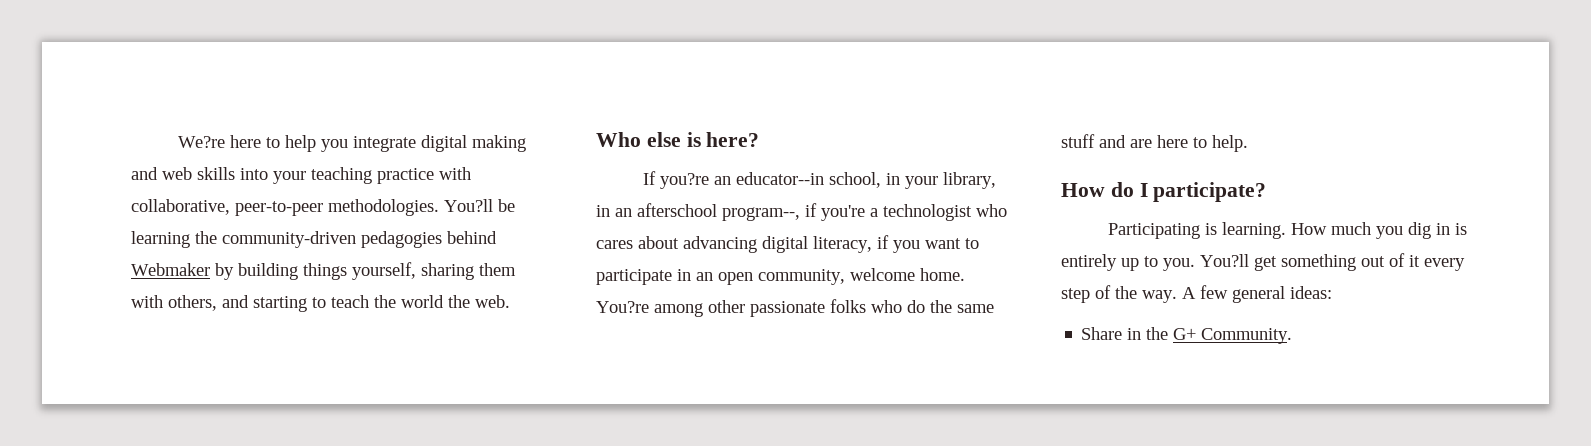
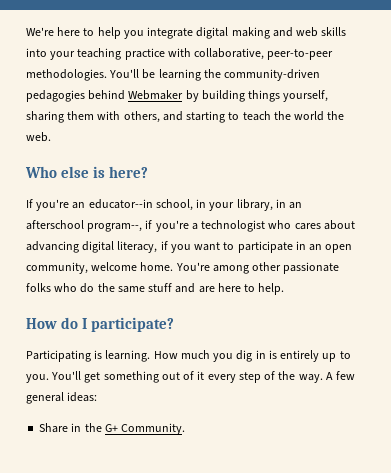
- We?re here to help you integrate digital making and web skills into your teaching practice with collaborative, peer-to-peer methodologies.
+ We're here to help you integrate digital making and web skills into your teaching practice with collaborative, peer-to-peer methodologies.
- You?ll be learning the community-driven pedagogies behind Webmaker by building things yourself, sharing them with others, and starting to teach the world the web.
+ You'll be learning the community-driven pedagogies behind Webmaker by building things yourself, sharing them with others, and starting to teach the world the web.
- If you?re an educator--in school, in your library, in an afterschool program--, if you're a technologist who cares about advancing digital literacy, if you want to participate in an open community, welcome home.
+ If you're an educator--in school, in your library, in an afterschool program--, if you're a technologist who cares about advancing digital literacy, if you want to participate in an open community, welcome home.
- You?re among other passionate folks who do the same stuff and are here to help.
+ You're among other passionate folks who do the same stuff and are here to help.
- You?ll get something out of it every step of the way.
+ You'll get something out of it every step of the way.

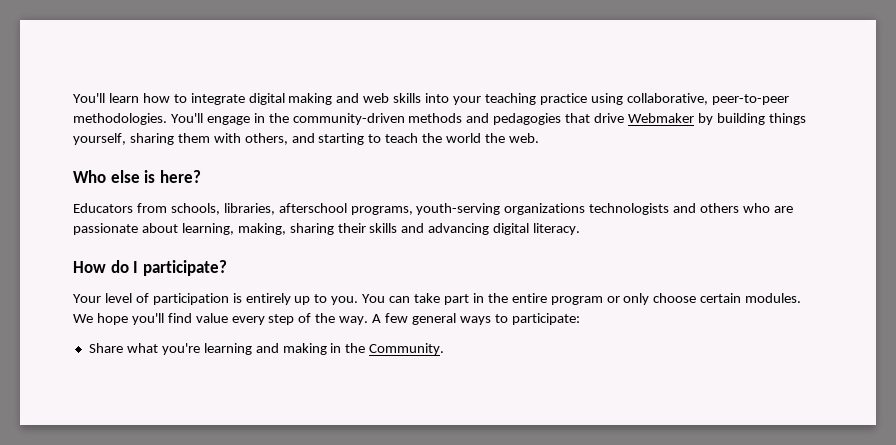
- We're here to help you integrate digital making and web skills into your teaching practice with collaborative, peer-to-peer methodologies.
+ You'll learn how to integrate digital making and web skills into your teaching practice using collaborative, peer-to-peer methodologies.
- You'll be learning the community-driven pedagogies behind Webmaker by building things yourself, sharing them with others, and starting to teach the world the web.
+ You'll engage in the community-driven methods and pedagogies that drive Webmaker by building things yourself, sharing them with others, and starting to teach the world the web.
- If you're an educator--in school, in your library, in an afterschool program--, if you're a technologist who cares about advancing digital literacy, if you want to participate in an open community, welcome home. You're among other passionate folks who do the same stuff and are here to help.
+ Educators from schools, libraries, afterschool programs, youth-serving organizations technologists and others who are passionate about learning, making, sharing their skills and advancing digital literacy.
  How do I participate?
- Participating is learning. How much you dig in is entirely up to you.
+ Your level of participation is entirely up to you.
- You'll get something out of it every step of the way.
+ You can take part in the entire program or only choose certain modules. We hope you'll find value every step of the way.
- A few general ideas:
- Share in the G+ Community.
+ A few general ways to participate:
+ Share what you're learning and making in the Community.

